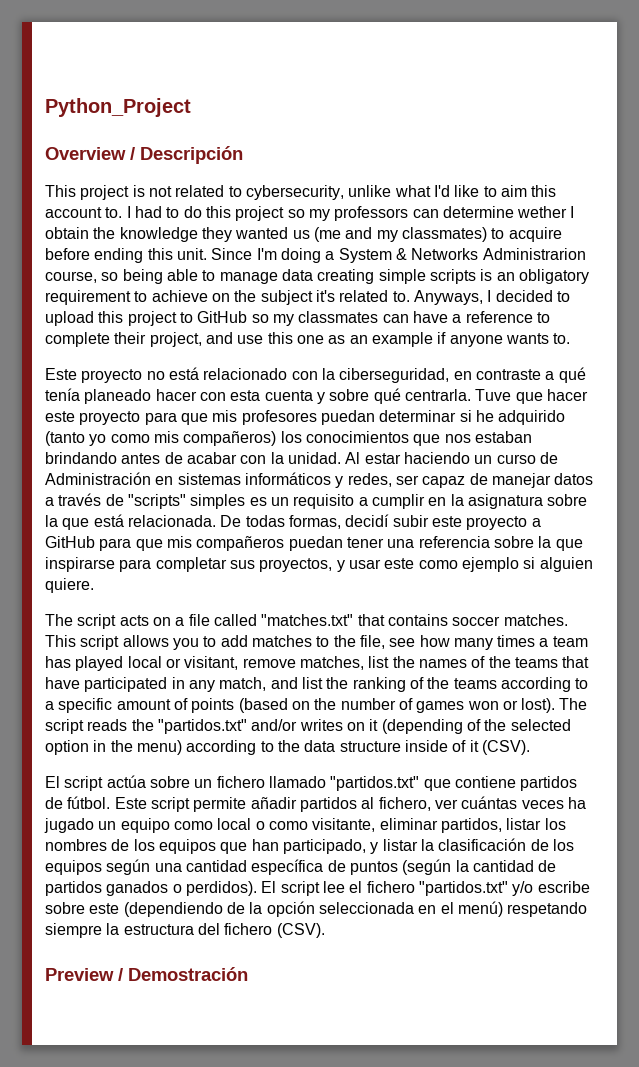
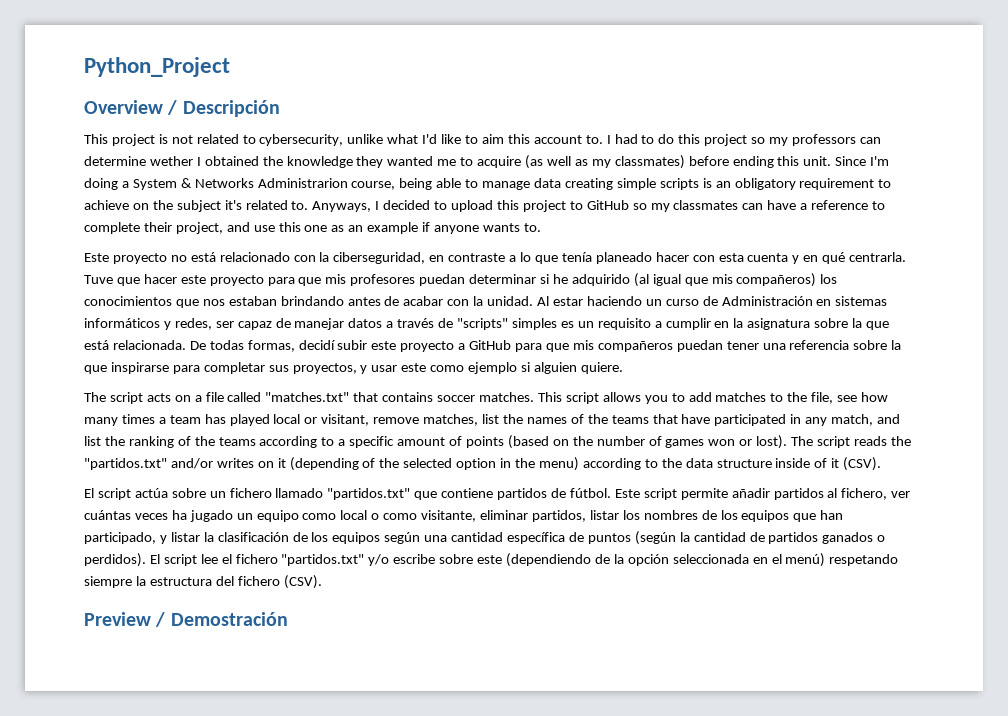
- I had to do this project so my professors can determine wether I obtain the knowledge they wanted us (me and my classmates) to acquire before ending this unit.
+ I had to do this project so my professors can determine wether I obtained the knowledge they wanted me to acquire (as well as my classmates) before ending this unit.
- Since I'm doing a System & Networks Administrarion course, so being able to manage data creating simple scripts is an obligatory requirement to achieve on the subject it's related to.
+ Since I'm doing a System & Networks Administrarion course, being able to manage data creating simple scripts is an obligatory requirement to achieve on the subject it's related to.
- Este proyecto no está relacionado con la ciberseguridad, en contraste a qué tenía planeado hacer con esta cuenta y sobre qué centrarla.
+ Este proyecto no está relacionado con la ciberseguridad, en contraste a lo que tenía planeado hacer con esta cuenta y en qué centrarla.
- Tuve que hacer este proyecto para que mis profesores puedan determinar si he adquirido (tanto yo como mis compañeros) los conocimientos que nos estaban brindando antes de acabar con la unidad.
+ Tuve que hacer este proyecto para que mis profesores puedan determinar si he adquirido (al igual que mis compañeros) los conocimientos que nos estaban brindando antes de acabar con la unidad.

